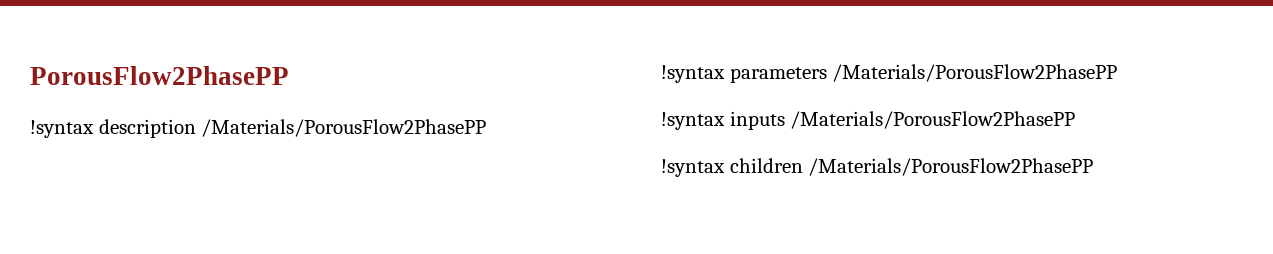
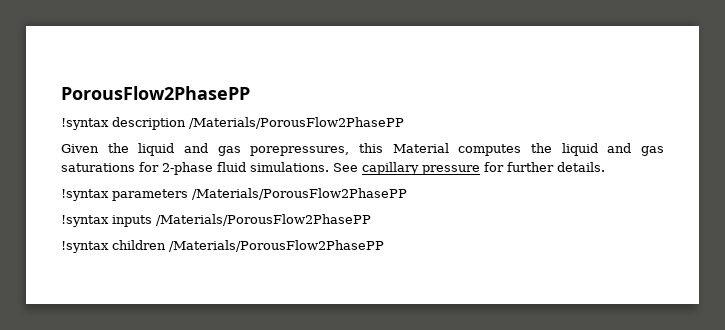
+ Given the liquid and gas porepressures, this Material computes the liquid and gas saturations for 2-phase fluid simulations. See capillary pressure for further details.

